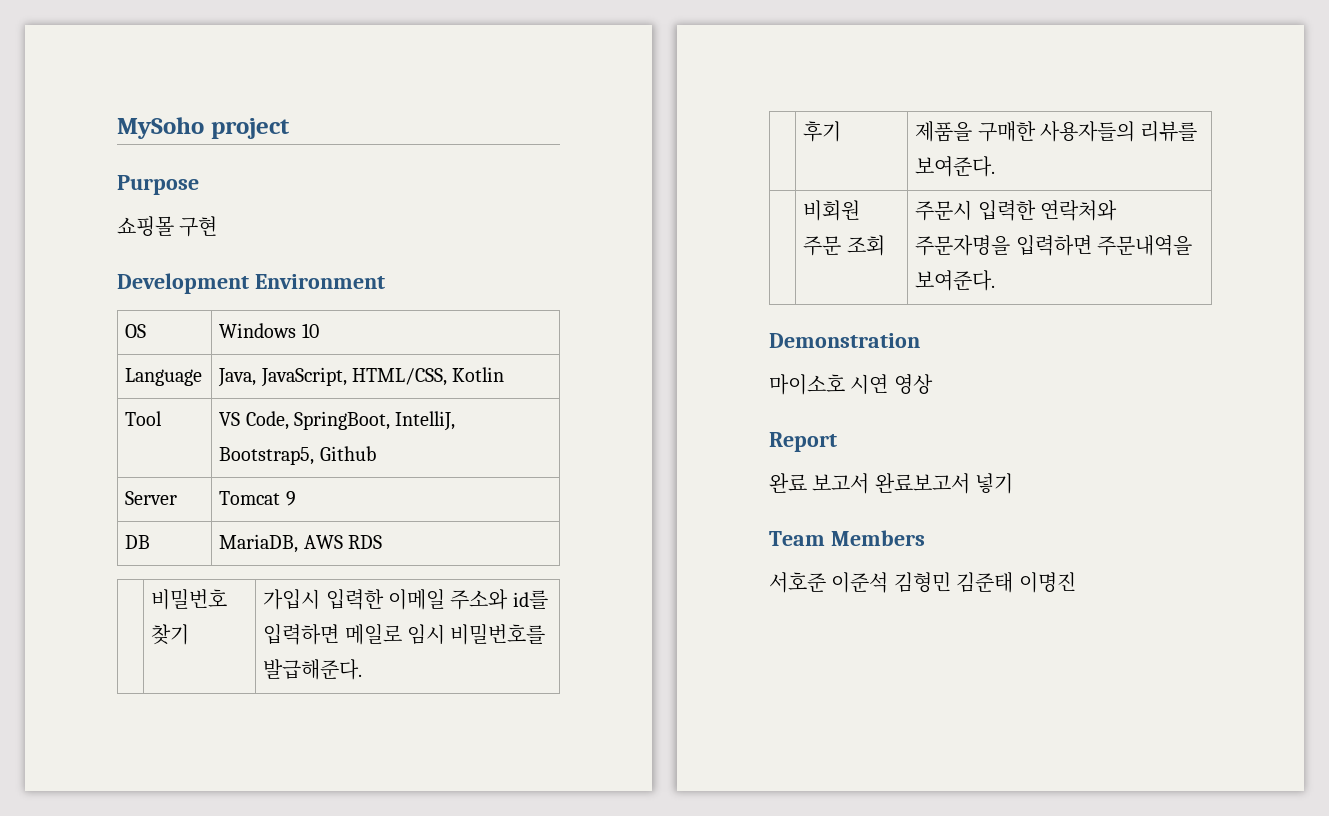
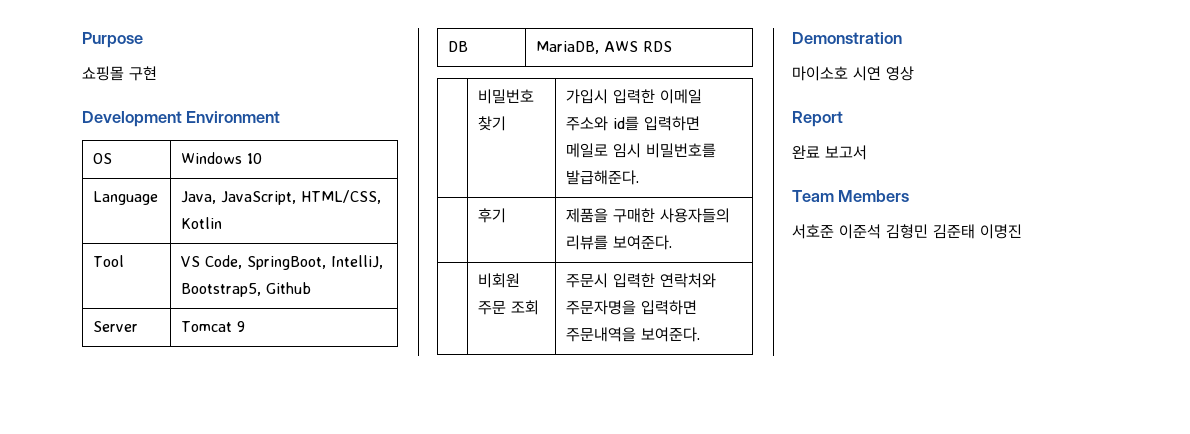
- MySoho project
- 완료 보고서 완료보고서 넣기
+ 완료 보고서

